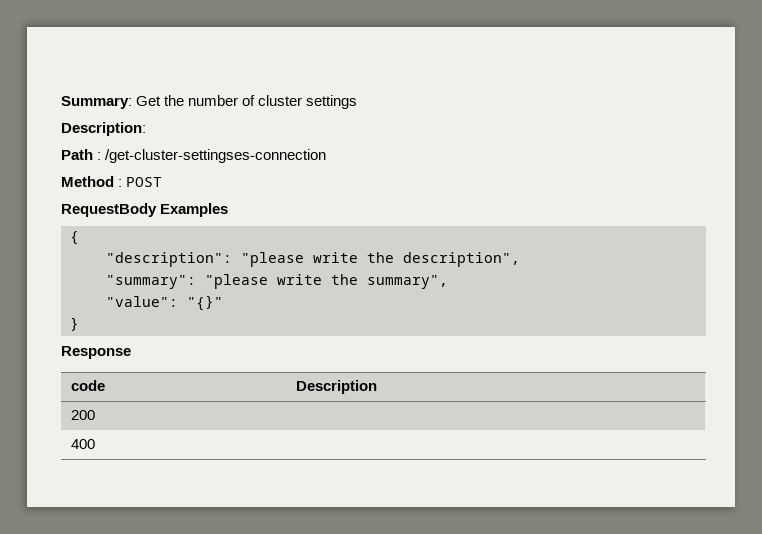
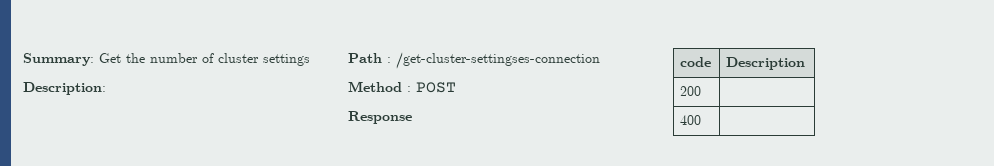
- RequestBody Examples
- {
- "description": "please write the description",
- "summary": "please write the summary",
- "value": "{}"
- }

